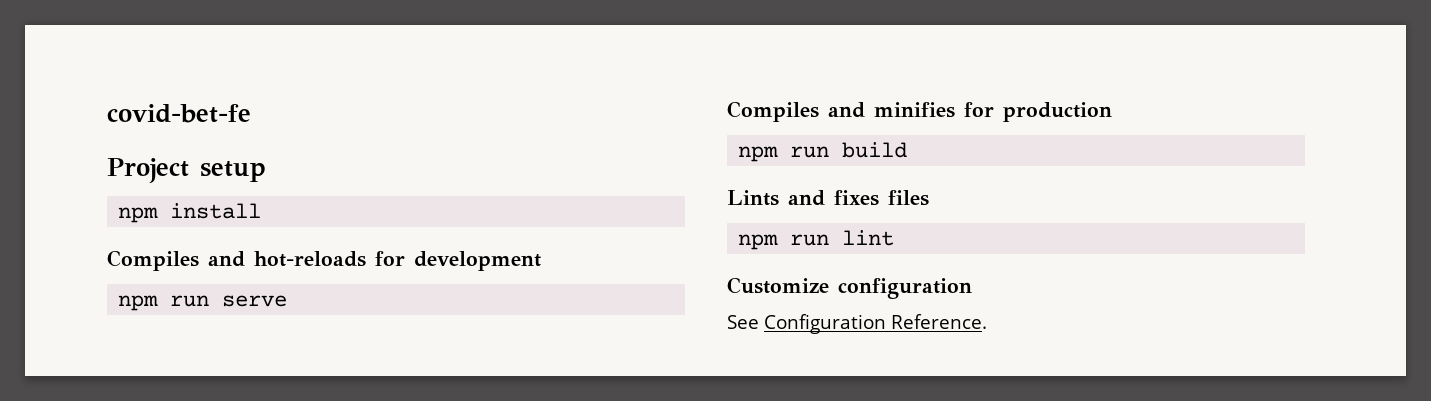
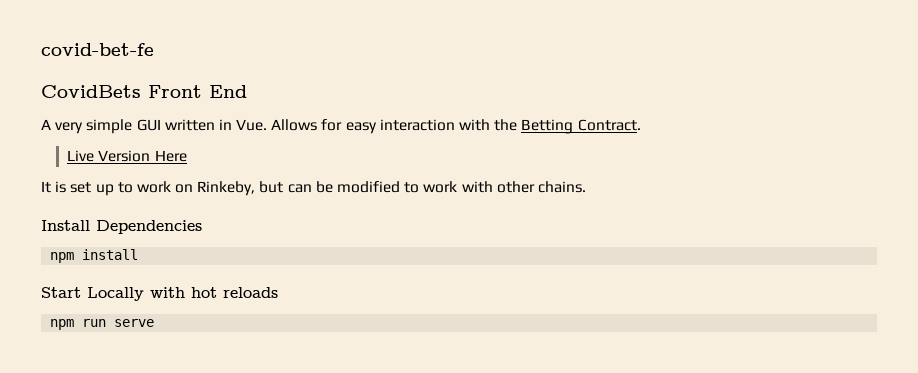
- Project setup
+ CovidBets Front End
+ A very simple GUI written in Vue. Allows for easy interaction with the Betting Contract.
+ Live Version Here
+ It is set up to work on Rinkeby, but can be modified to work with other chains.
+ Install Dependencies
  npm install
- Compiles and hot-reloads for development
+ Start Locally with hot reloads
  npm run serve
- Compiles and minifies for production
- npm run build
- Lints and fixes files
- npm run lint
- Customize configuration
- See Configuration Reference.

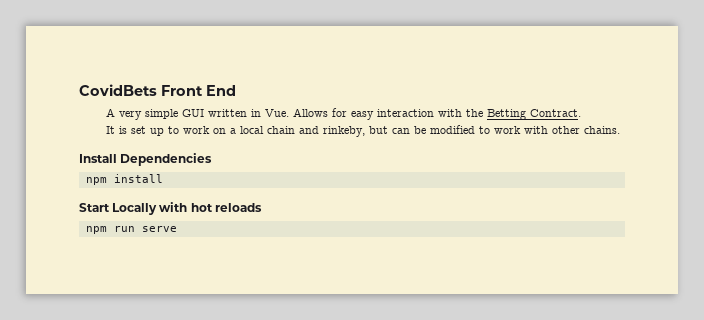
- covid-bet-fe
- Live Version Here
- It is set up to work on Rinkeby, but can be modified to work with other chains.
+ It is set up to work on a local chain and rinkeby, but can be modified to work with other chains.

